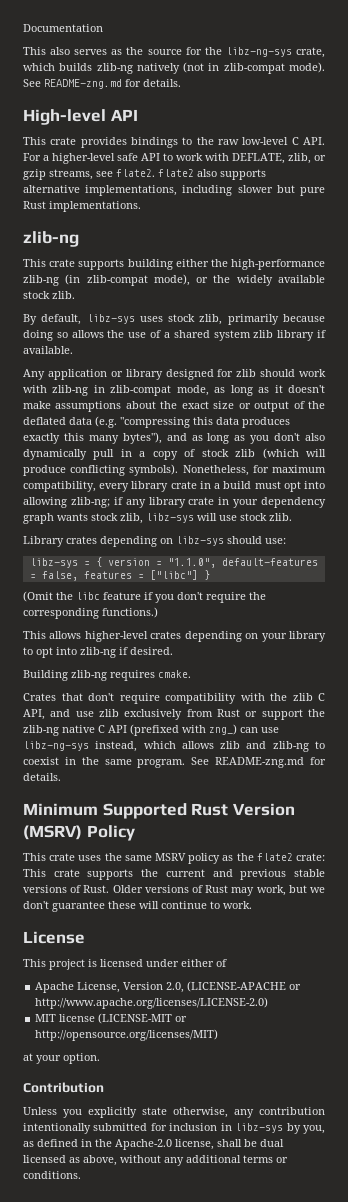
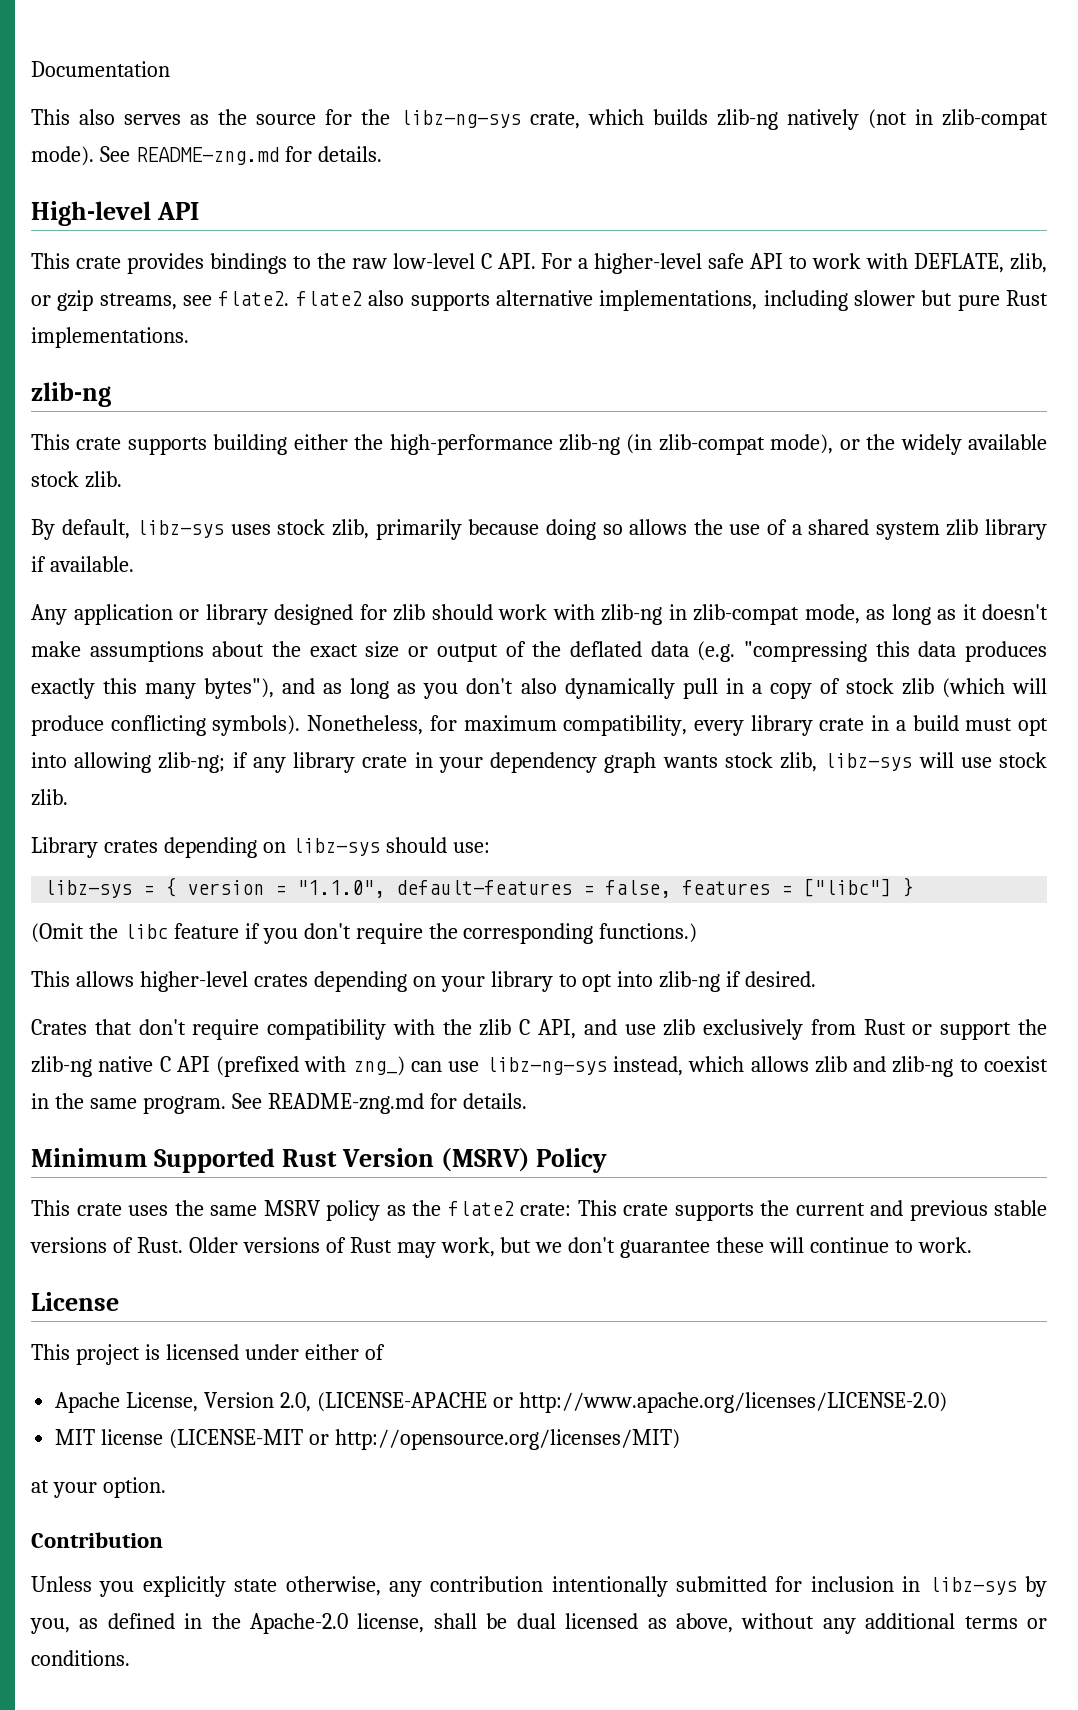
- Building zlib-ng requires cmake.

